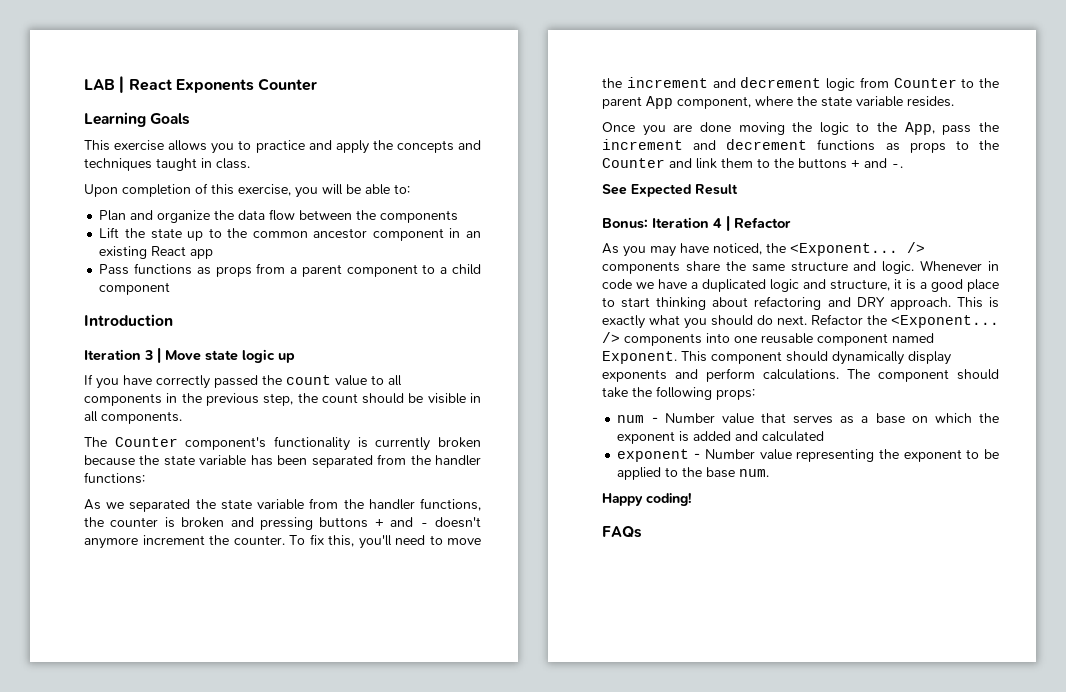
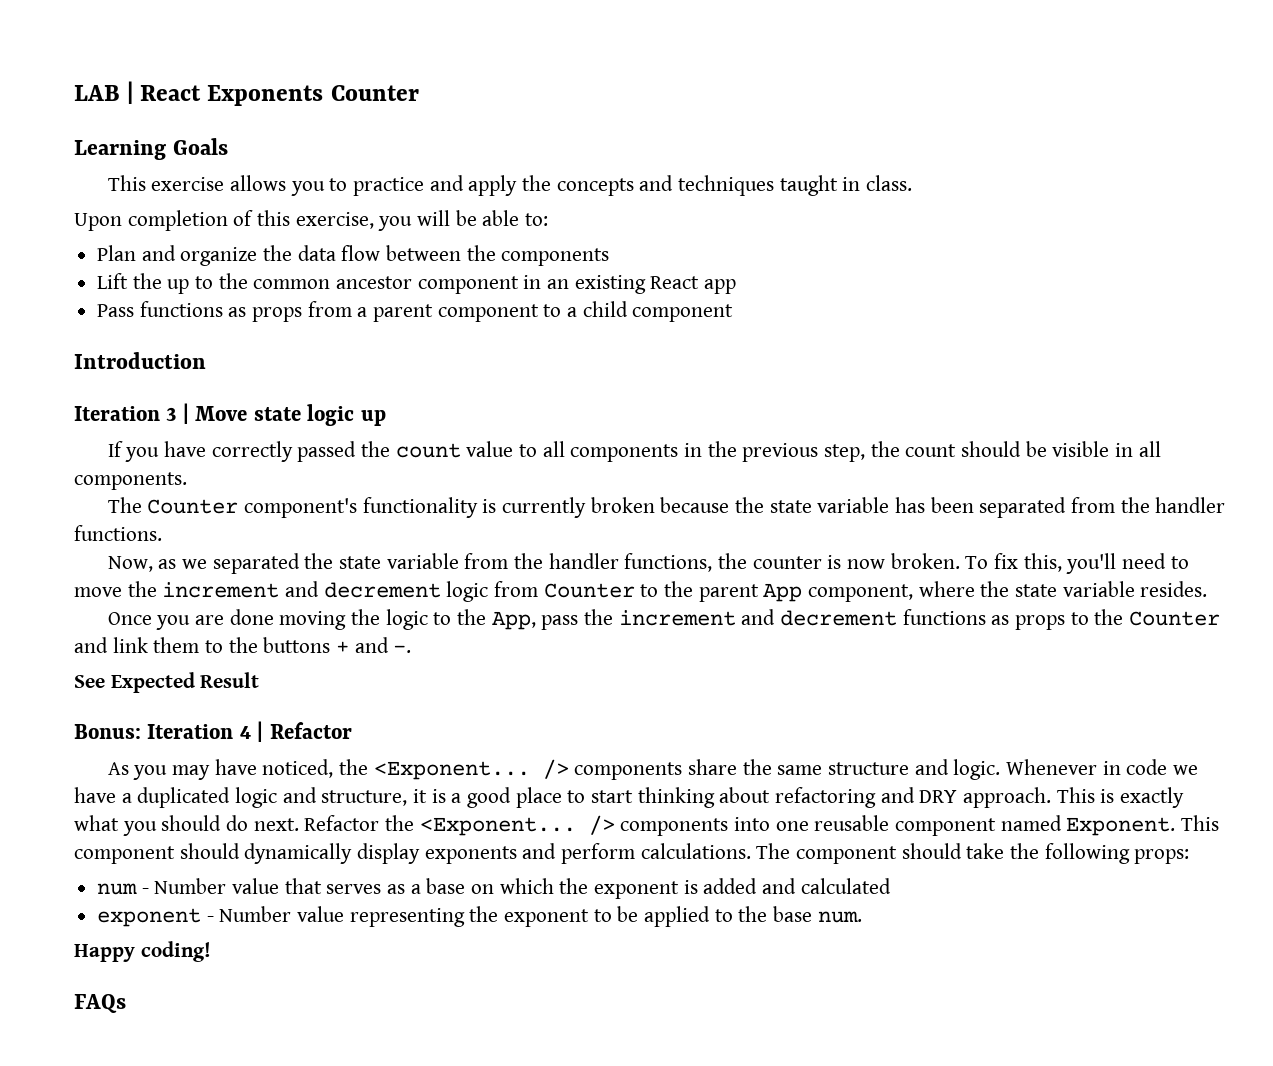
- Lift the state up to the common ancestor component in an existing React app
+ Lift the up to the common ancestor component in an existing React app
- The Counter component's functionality is currently broken because the state variable has been separated from the handler functions:
- As we separated the state variable from the handler functions, the counter is broken and pressing buttons + and - doesn't anymore increment the counter.
+ The Counter component's functionality is currently broken because the state variable has been separated from the handler functions.
+ Now, as we separated the state variable from the handler functions, the counter is now broken.

